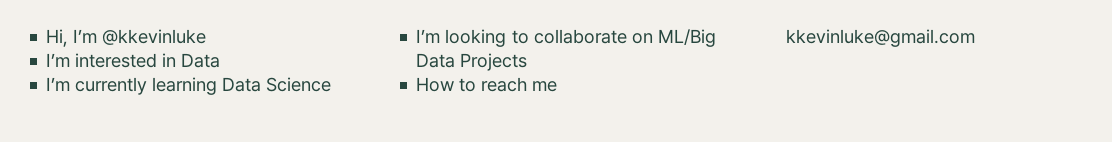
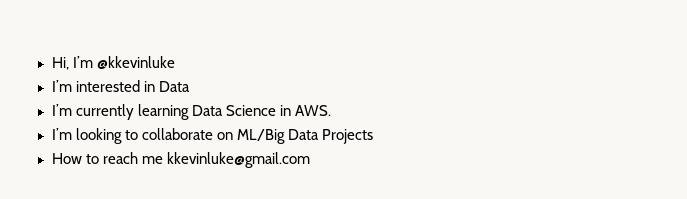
- I’m currently learning Data Science
+ I’m currently learning Data Science in AWS.

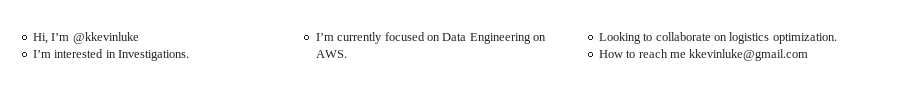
- I’m interested in Data
+ I’m interested in Investigations.
- I’m currently learning Data Science in AWS.
+ I’m currently focused on Data Engineering on AWS.
- I’m looking to collaborate on ML/Big Data Projects
+ Looking to collaborate on logistics optimization.

